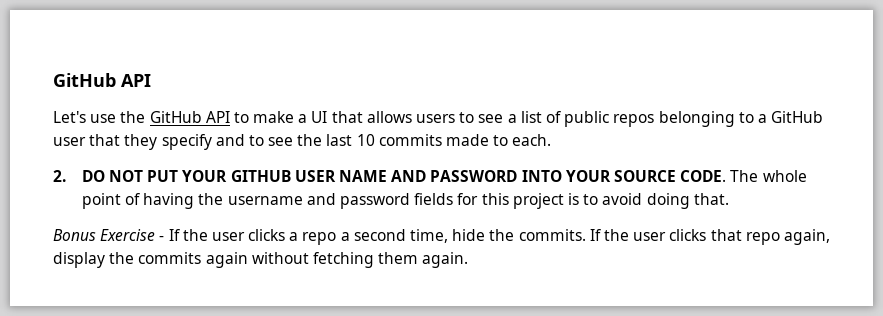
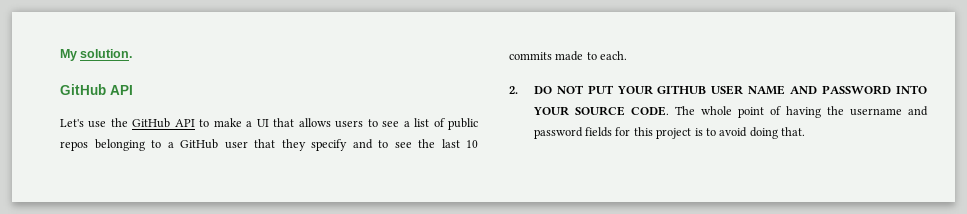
+ My solution.
- Bonus Exercise - If the user clicks a repo a second time, hide the commits. If the user clicks that repo again, display the commits again without fetching them again.

